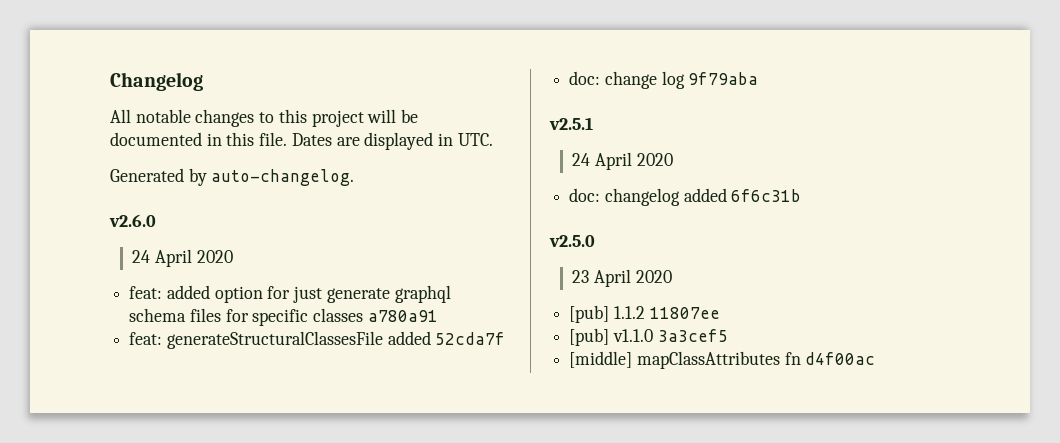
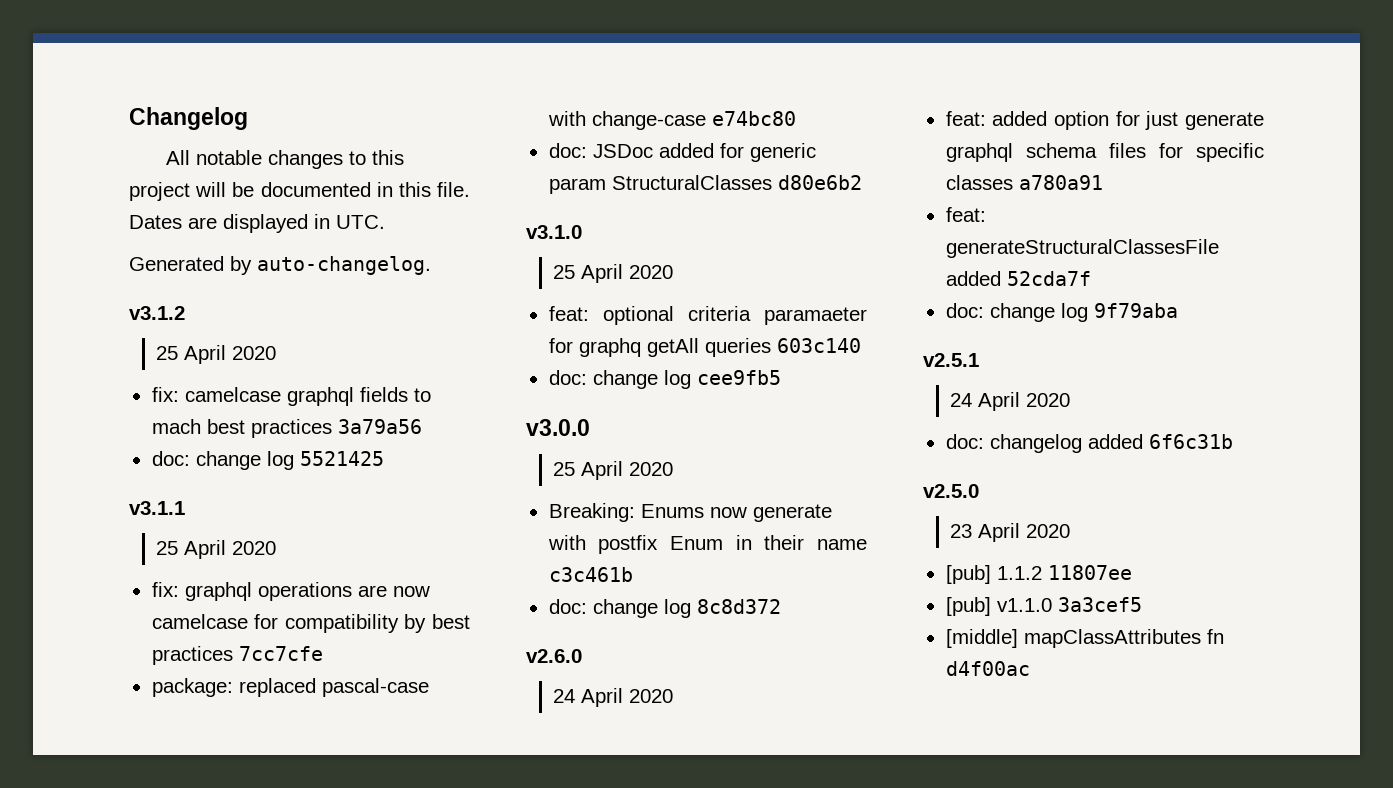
+ v3.1.2
+ 25 April 2020
+ fix: camelcase graphql fields to mach best practices 3a79a56
+ doc: change log 5521425
+ v3.1.1
+ 25 April 2020
+ fix: graphql operations are now camelcase for compatibility by best practices 7cc7cfe
+ package: replaced pascal-case with change-case e74bc80
+ doc: JSDoc added for generic param StructuralClasses d80e6b2
+ v3.1.0
+ 25 April 2020
+ feat: optional criteria paramaeter for graphq getAll queries 603c140
+ doc: change log cee9fb5
+ v3.0.0
+ 25 April 2020
+ Breaking: Enums now generate with postfix Enum in their name c3c461b
+ doc: change log 8c8d372

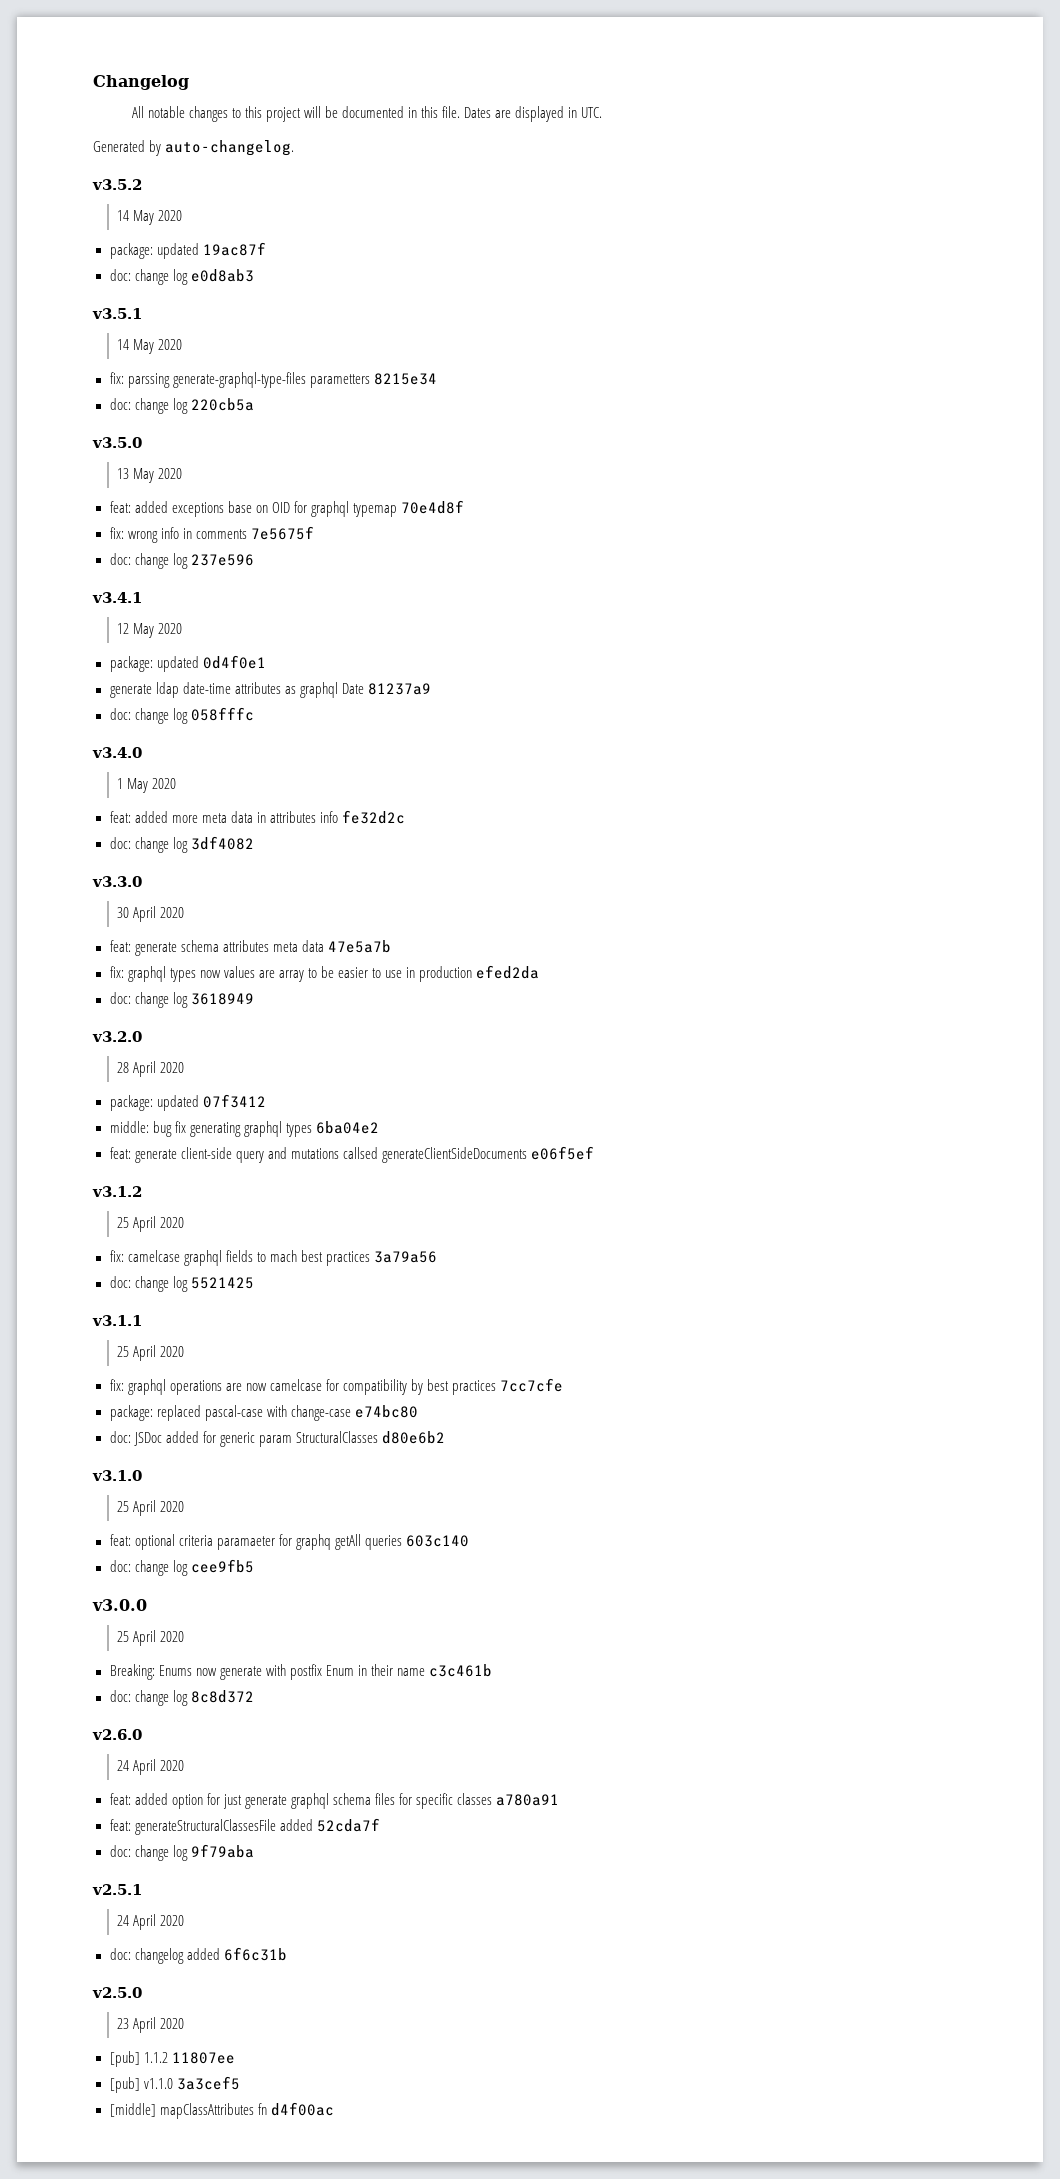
+ v3.5.2
+ 14 May 2020
+ package: updated 19ac87f
+ doc: change log e0d8ab3
+ v3.5.1
+ 14 May 2020
+ fix: parssing generate-graphql-type-files parametters 8215e34
+ doc: change log 220cb5a
+ v3.5.0
+ 13 May 2020
+ feat: added exceptions base on OID for graphql typemap 70e4d8f
+ fix: wrong info in comments 7e5675f
+ doc: change log 237e596
+ v3.4.1
+ 12 May 2020
+ package: updated 0d4f0e1
+ generate ldap date-time attributes as graphql Date 81237a9
+ doc: change log 058fffc
+ v3.4.0
+ 1 May 2020
+ feat: added more meta data in attributes info fe32d2c
+ doc: change log 3df4082
+ v3.3.0
+ 30 April 2020
+ feat: generate schema attributes meta data 47e5a7b
+ fix: graphql types now values are array to be easier to use in production efed2da
+ doc: change log 3618949
+ v3.2.0
+ 28 April 2020
+ package: updated 07f3412
+ middle: bug fix generating graphql types 6ba04e2
+ feat: generate client-side query and mutations callsed generateClientSideDocuments e06f5ef

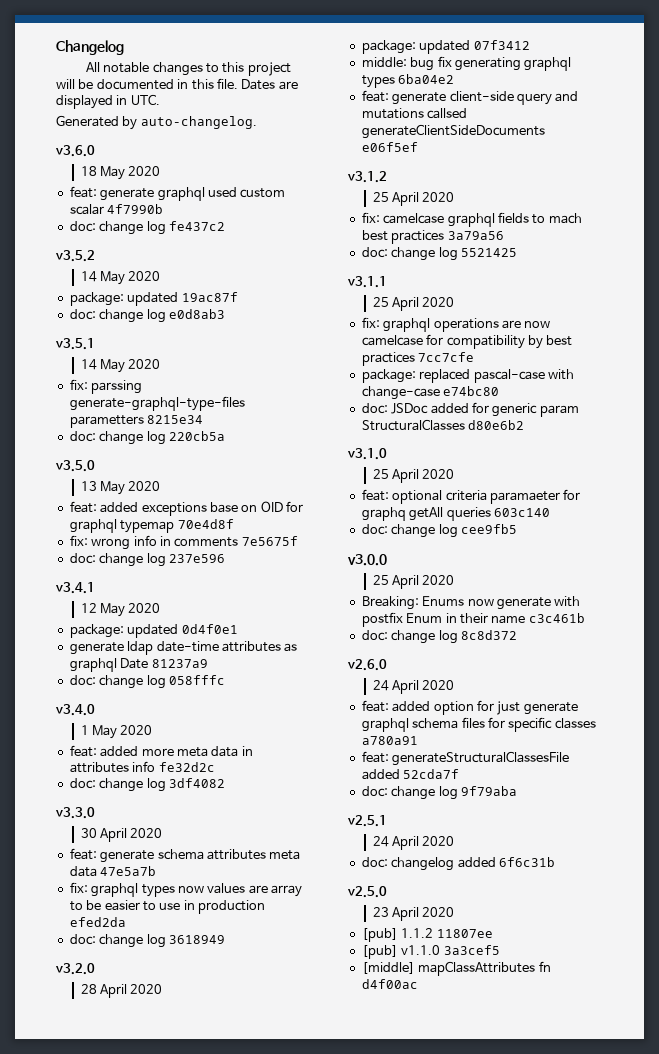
+ v3.6.0
+ 18 May 2020
+ feat: generate graphql used custom scalar 4f7990b
+ doc: change log fe437c2

